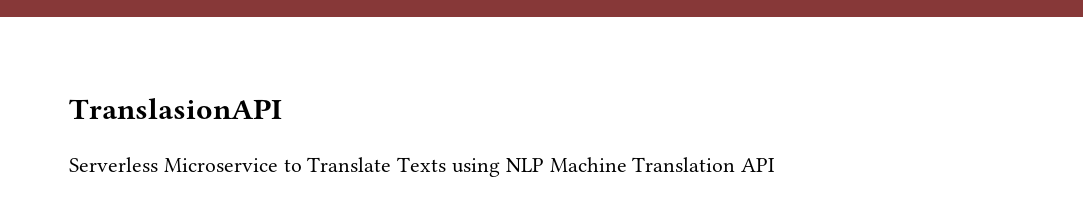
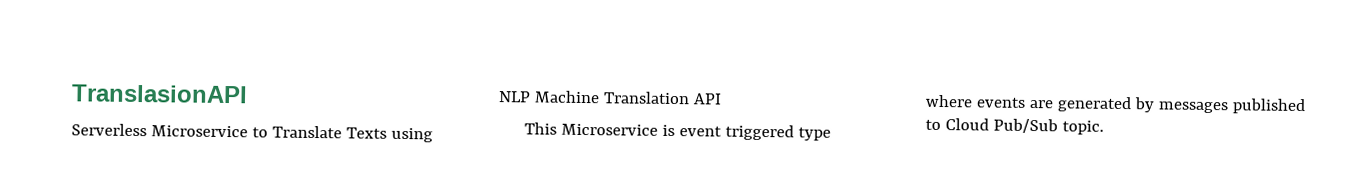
+ This Microservice is event triggered type where events are generated by messages published to Cloud Pub/Sub topic.

